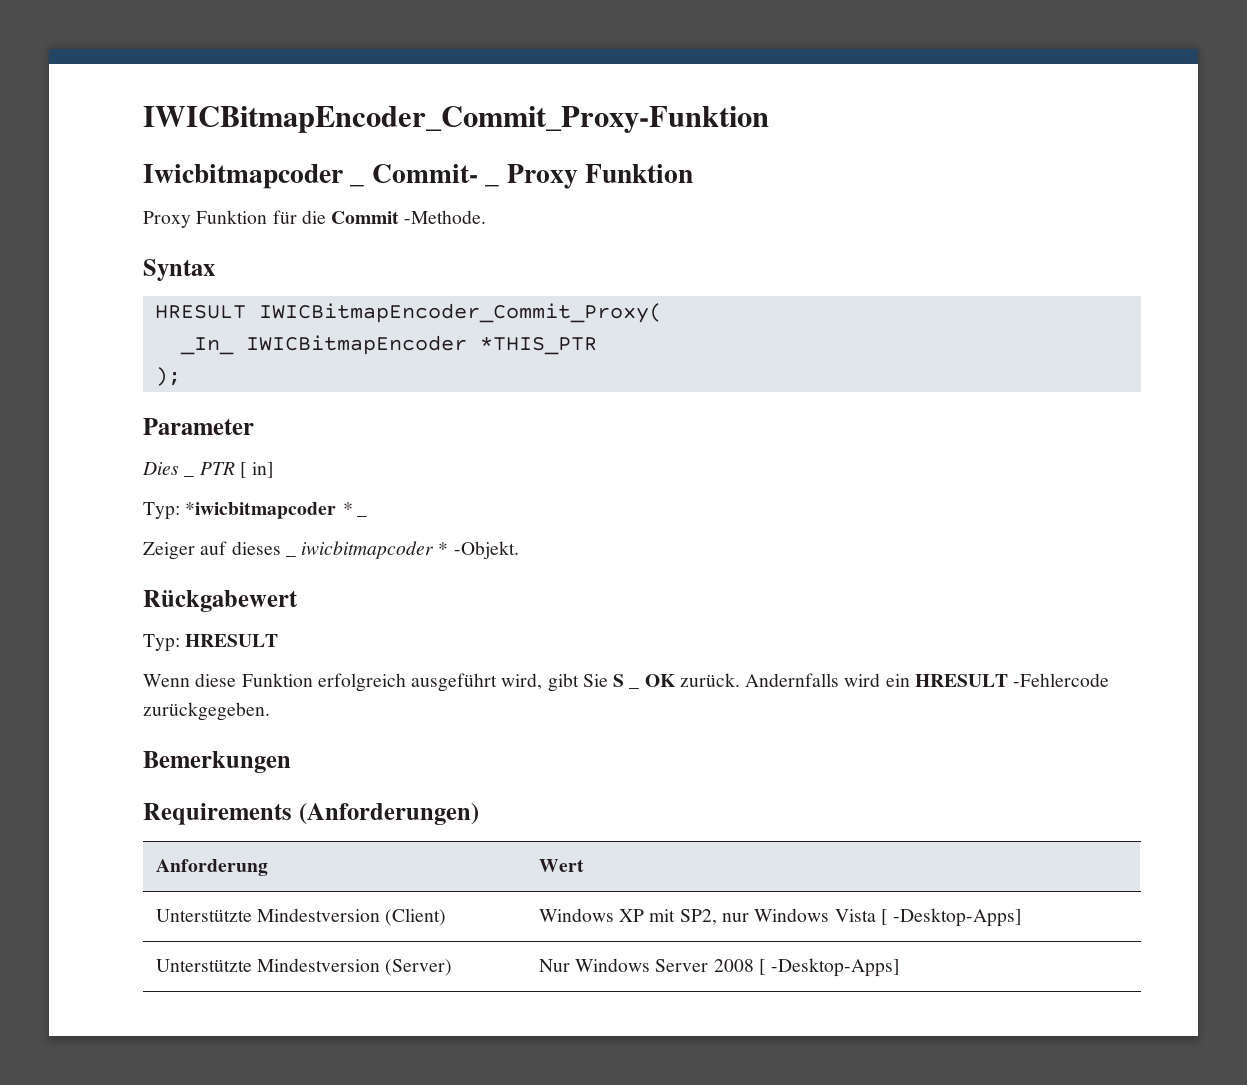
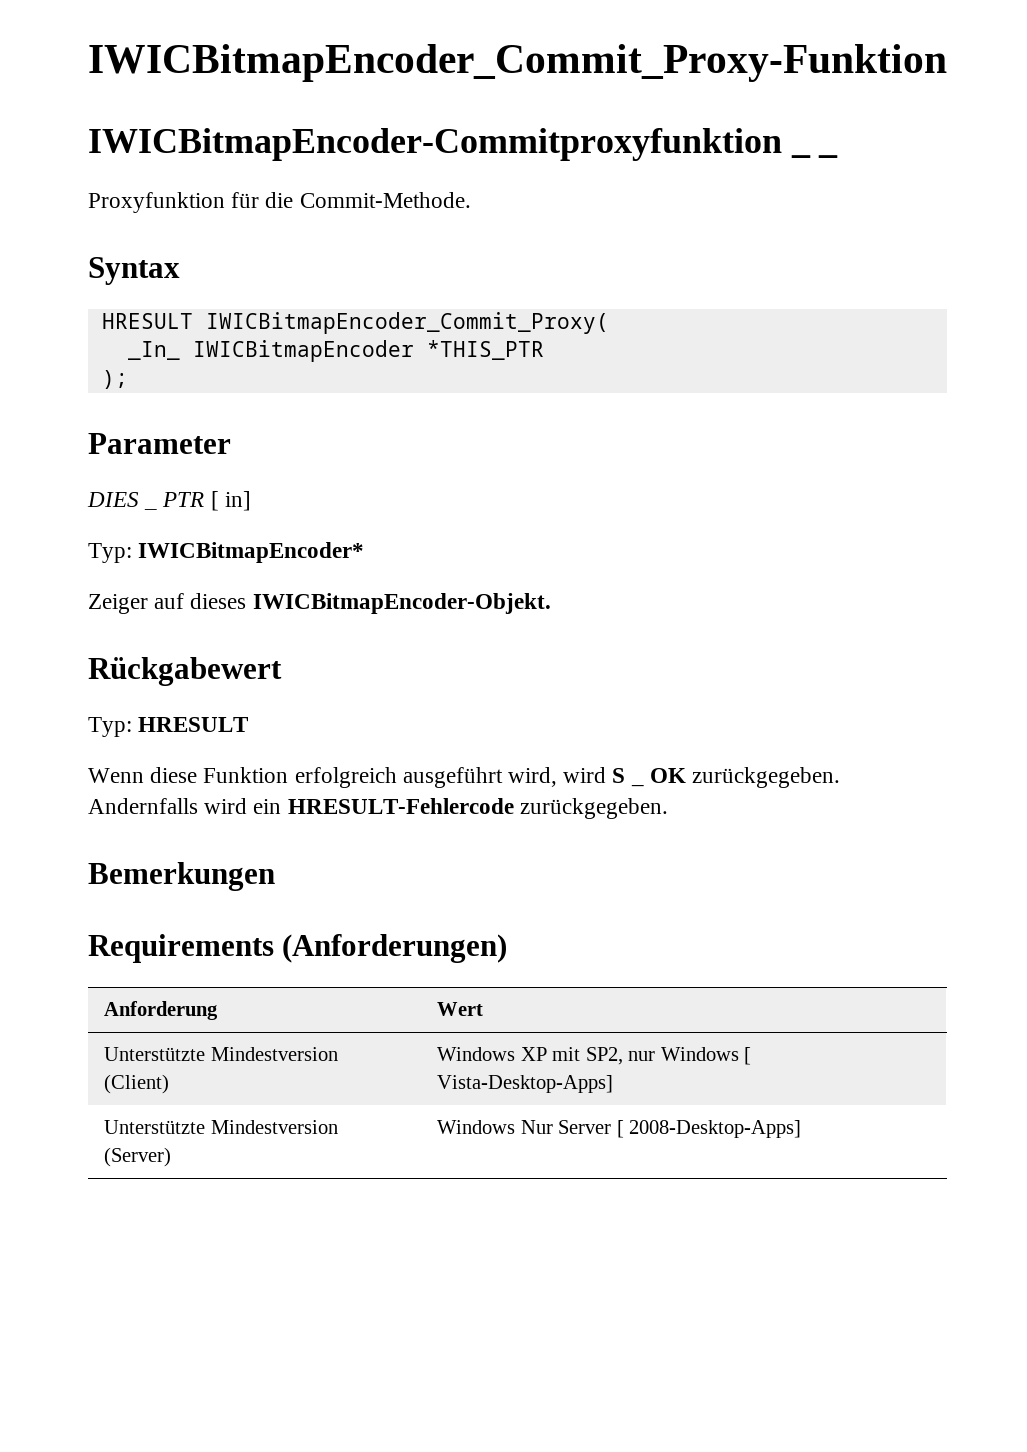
- Iwicbitmapcoder _ Commit- _ Proxy Funktion
- Proxy Funktion für die Commit -Methode.
+ IWICBitmapEncoder-Commitproxyfunktion _ _
+ Proxyfunktion für die Commit-Methode.
- Dies _ PTR [ in]
+ DIES _ PTR [ in]
- Typ: *iwicbitmapcoder * _
+ Typ: IWICBitmapEncoder*
- Zeiger auf dieses _ iwicbitmapcoder * -Objekt.
+ Zeiger auf dieses IWICBitmapEncoder-Objekt.
- Wenn diese Funktion erfolgreich ausgeführt wird, gibt Sie S _ OK zurück.
+ Wenn diese Funktion erfolgreich ausgeführt wird, wird S _ OK zurückgegeben.
- Andernfalls wird ein HRESULT -Fehlercode zurückgegeben.
+ Andernfalls wird ein HRESULT-Fehlercode zurückgegeben.
- Unterstützte Mindestversion (Client) | Windows XP mit SP2, nur Windows Vista [ -Desktop-Apps]
+ Unterstützte Mindestversion (Client) | Windows XP mit SP2, nur Windows [ Vista-Desktop-Apps]
- Unterstützte Mindestversion (Server) | Nur Windows Server 2008 [ -Desktop-Apps]
+ Unterstützte Mindestversion (Server) | Windows Nur Server [ 2008-Desktop-Apps]

